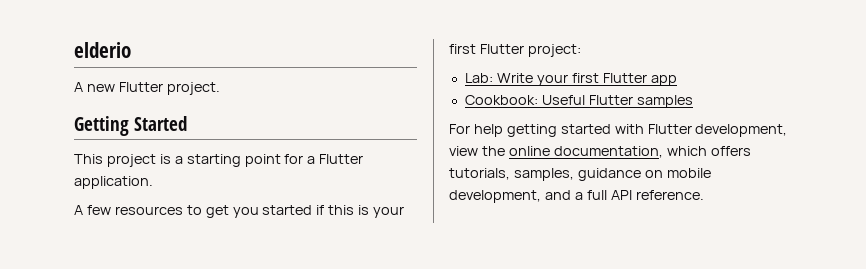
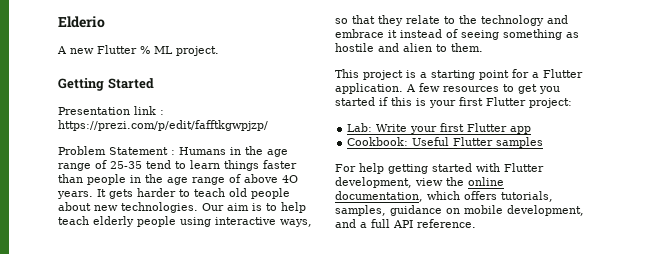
- elderio
+ Elderio
- A new Flutter project.
+ A new Flutter % ML project.
+ Presentation link : https://prezi.com/p/edit/fafftkgwpjzp/
+ Problem Statement : Humans in the age range of 25-35 tend to learn things faster than people in the age range of above 4O years. It gets harder to teach old people about new technologies. Our aim is to help teach elderly people using interactive ways, so that they relate to the technology and embrace it instead of seeing something as hostile and alien to them.
- This project is a starting point for a Flutter application.
- A few resources to get you started if this is your first Flutter project:
+ This project is a starting point for a Flutter application. A few resources to get you started if this is your first Flutter project:

